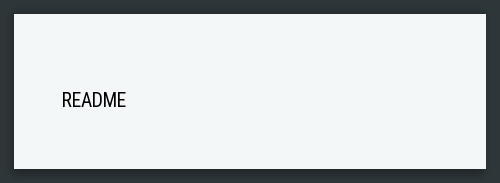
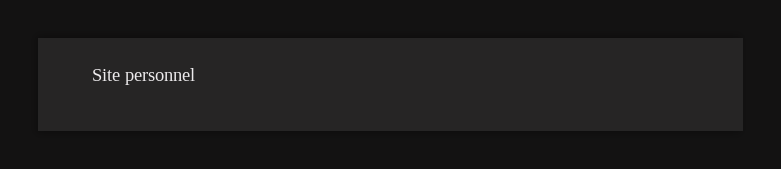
- README
+ Site personnel

